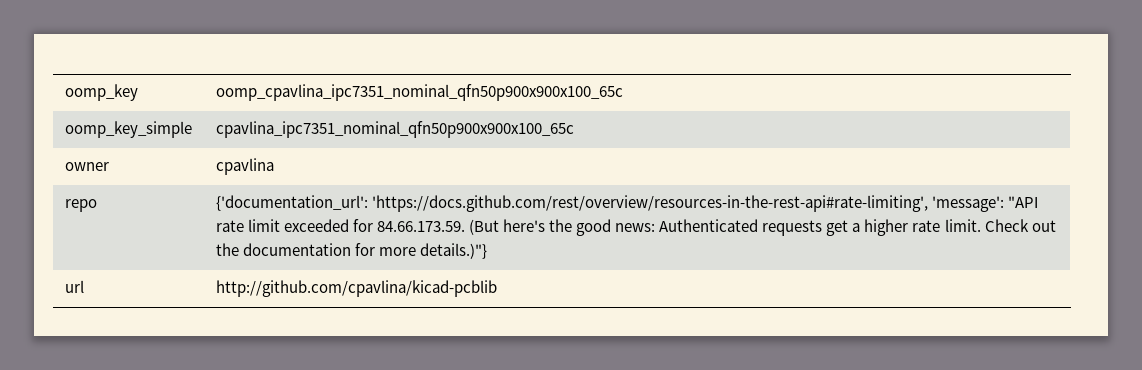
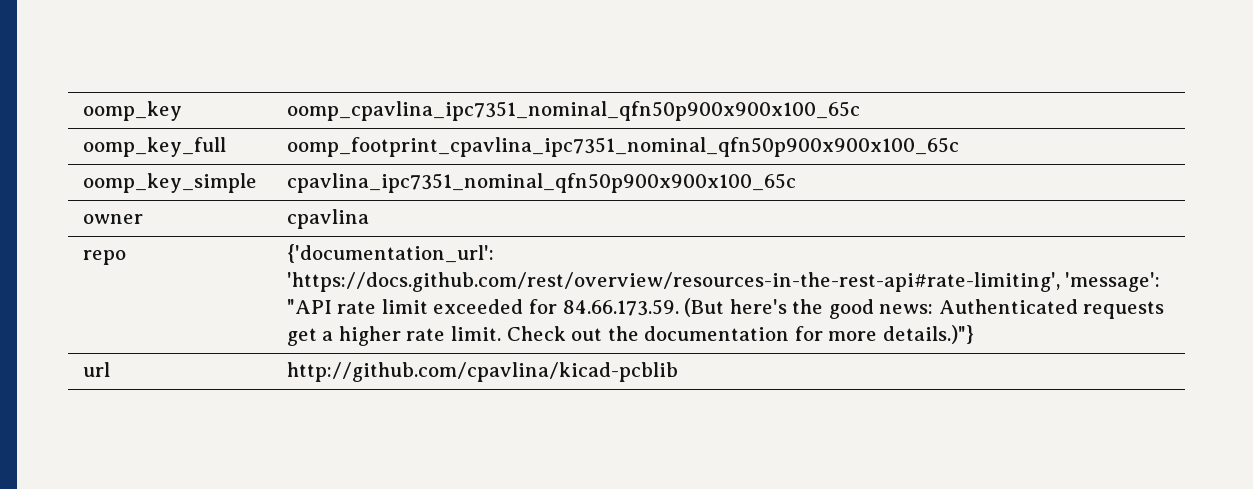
+ oomp_key_full | oomp_footprint_cpavlina_ipc7351_nominal_qfn50p900x900x100_65c

